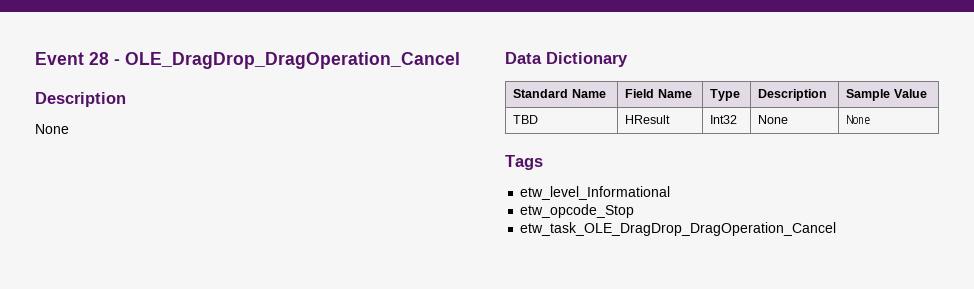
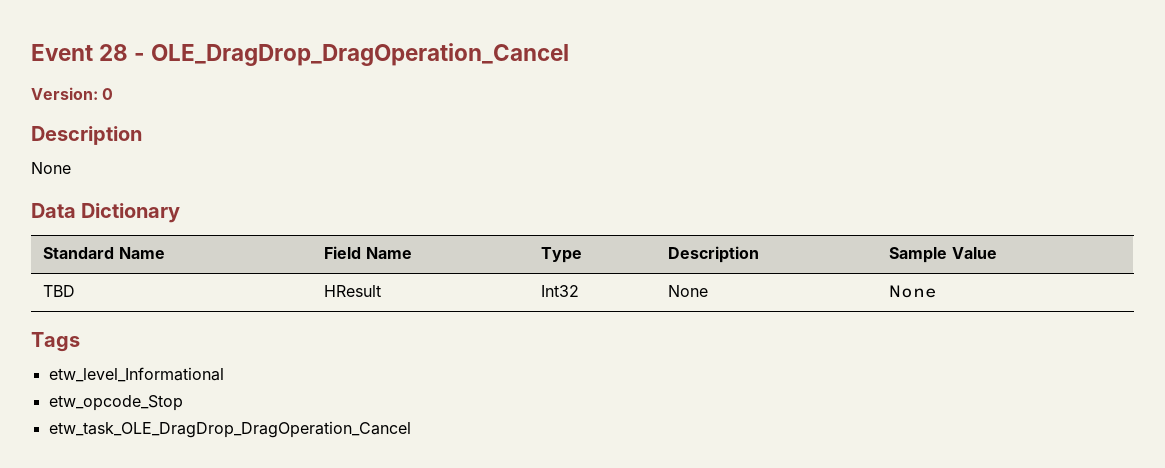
+ Version: 0

